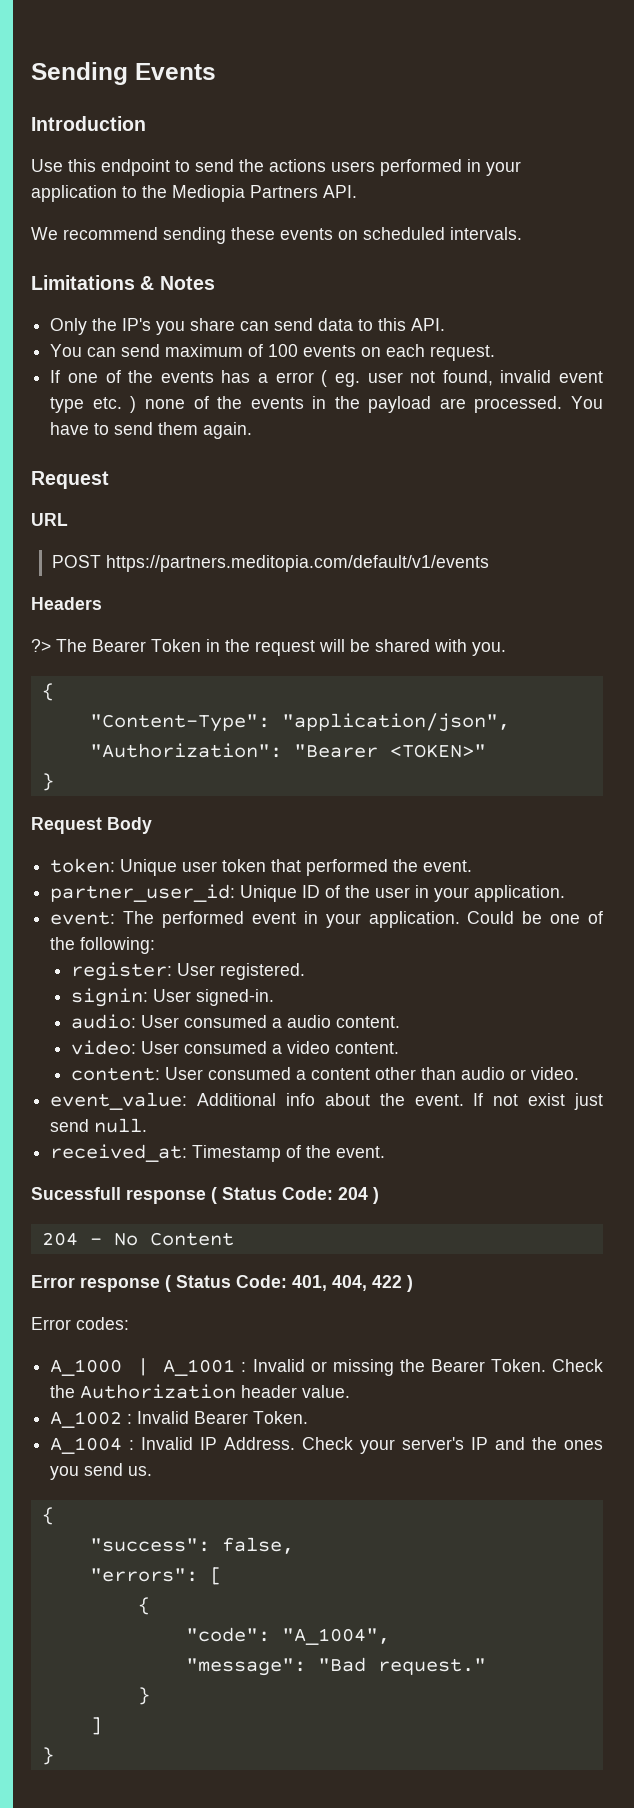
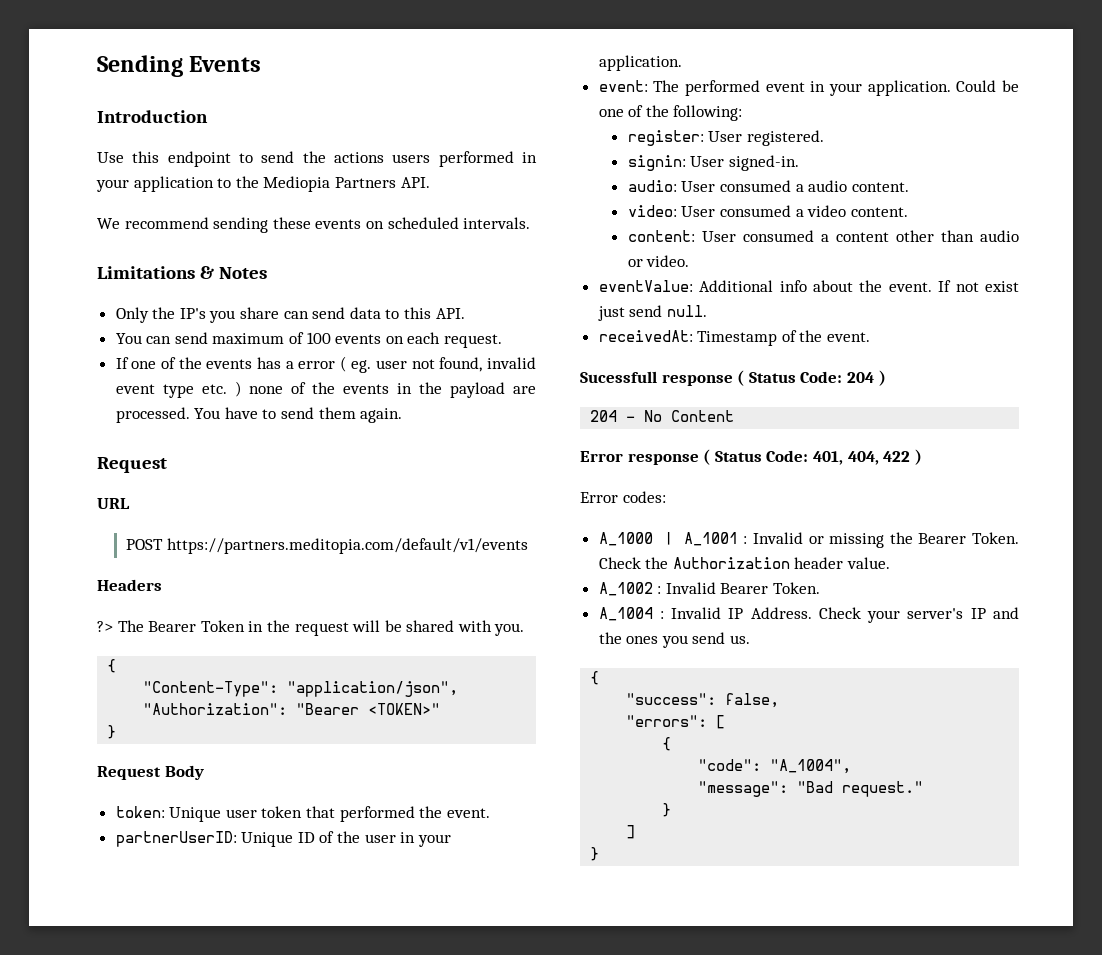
- partner_user_id: Unique ID of the user in your application.
+ partnerUserID: Unique ID of the user in your application.
- event_value: Additional info about the event.
+ eventValue: Additional info about the event.
- received_at: Timestamp of the event.
+ receivedAt: Timestamp of the event.

